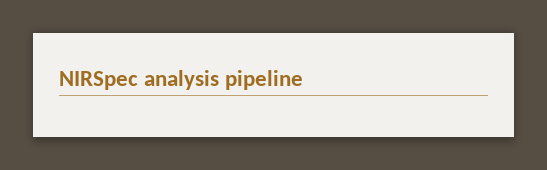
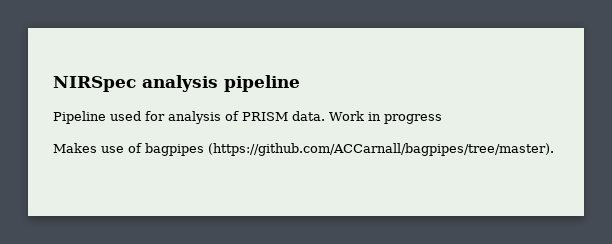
+ Pipeline used for analysis of PRISM data. Work in progress
+ Makes use of bagpipes (https://github.com/ACCarnall/bagpipes/tree/master).

